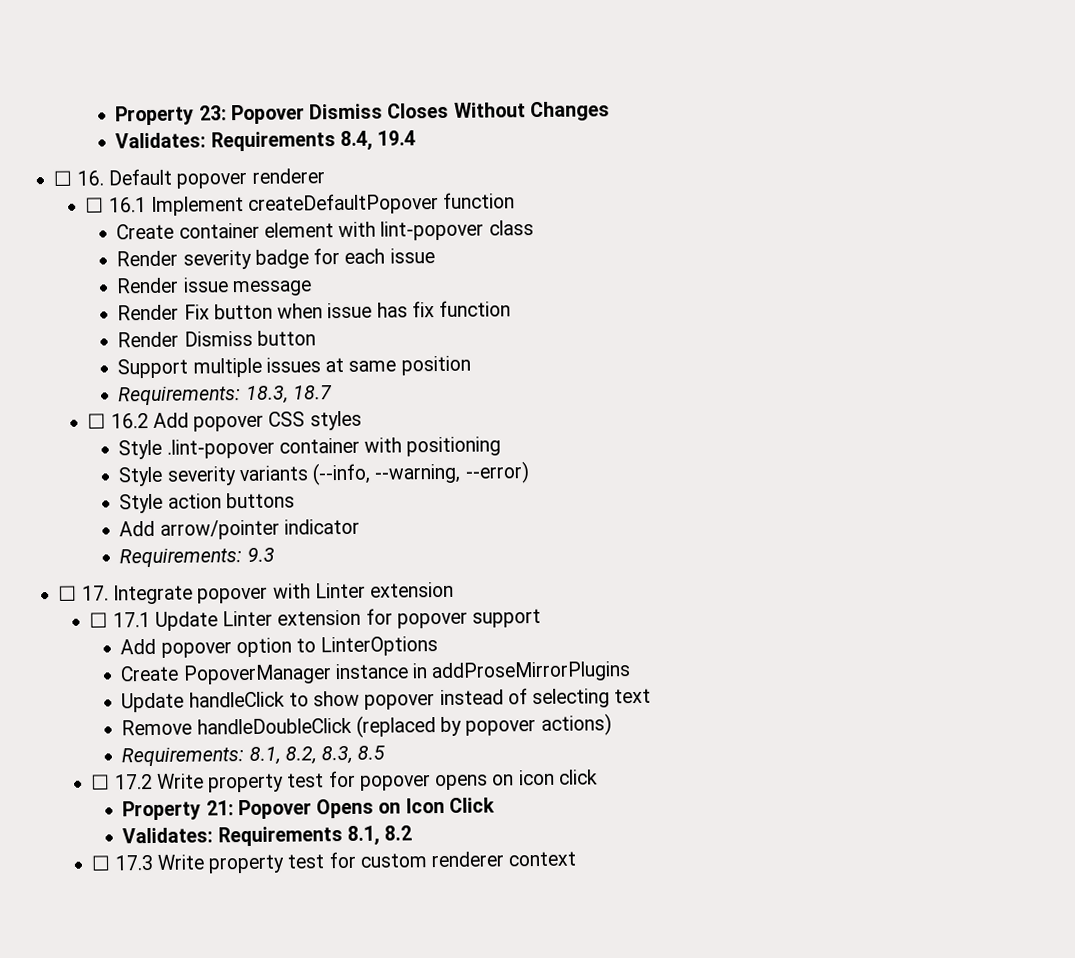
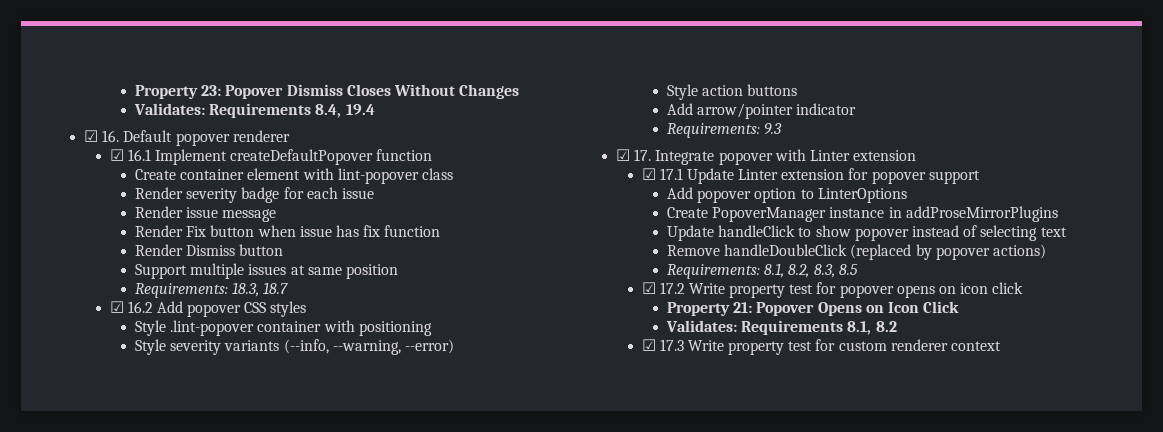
- ☐ 16. Default popover renderer
+ ☑ 16. Default popover renderer
- ☐ 16.1 Implement createDefaultPopover function
+ ☑ 16.1 Implement createDefaultPopover function
- ☐ 16.2 Add popover CSS styles
+ ☑ 16.2 Add popover CSS styles
- ☐ 17. Integrate popover with Linter extension
+ ☑ 17. Integrate popover with Linter extension
- ☐ 17.1 Update Linter extension for popover support
+ ☑ 17.1 Update Linter extension for popover support
- ☐ 17.2 Write property test for popover opens on icon click
+ ☑ 17.2 Write property test for popover opens on icon click
- ☐ 17.3 Write property test for custom renderer context
+ ☑ 17.3 Write property test for custom renderer context

